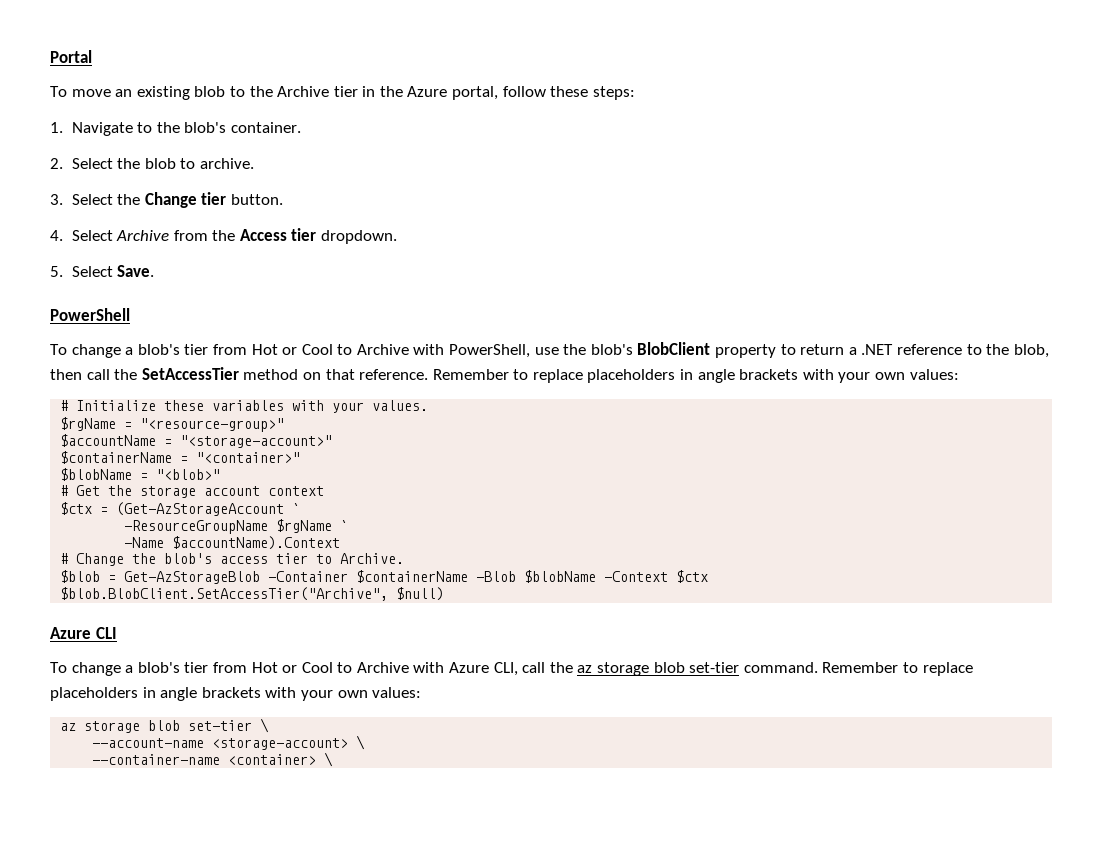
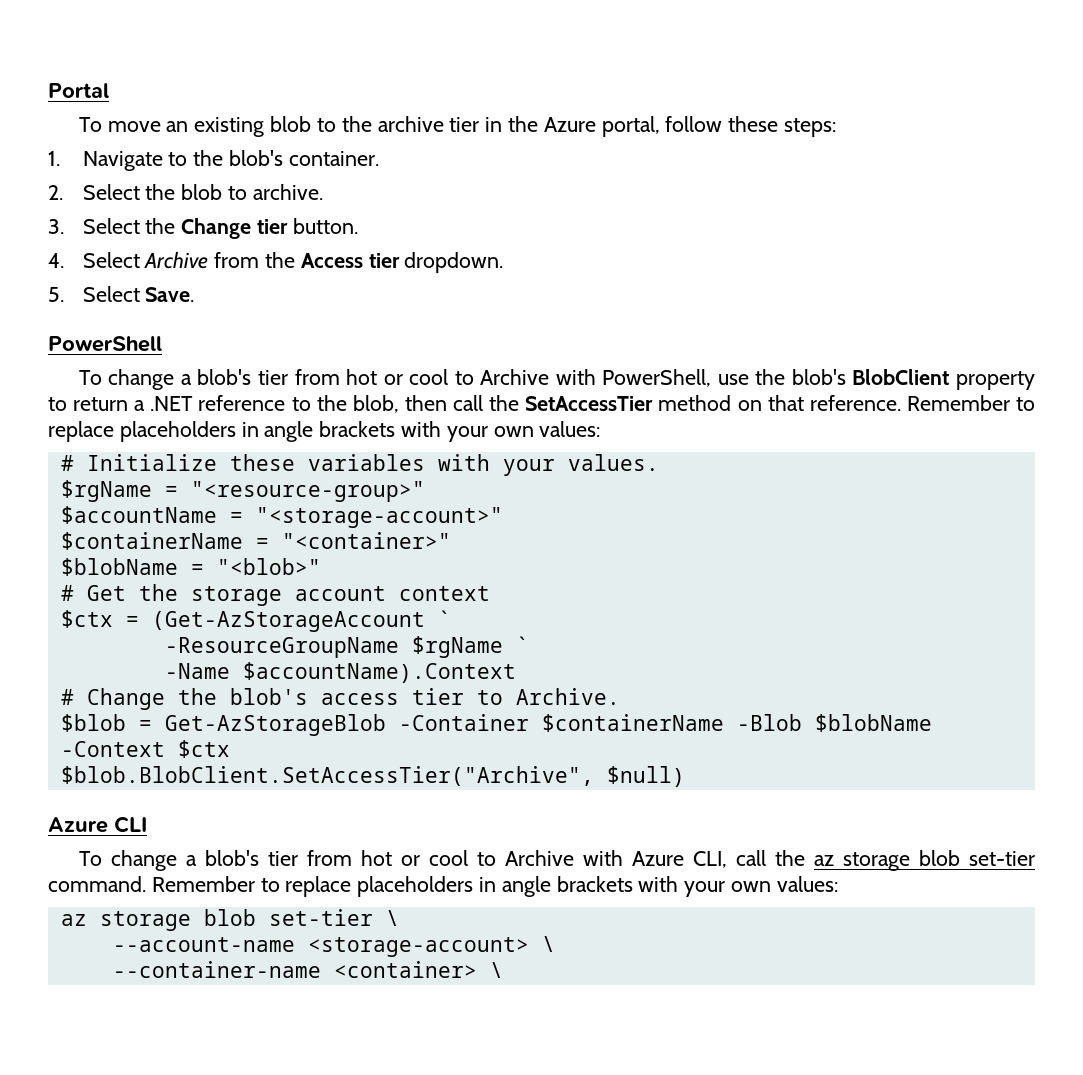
- To move an existing blob to the Archive tier in the Azure portal, follow these steps:
+ To move an existing blob to the archive tier in the Azure portal, follow these steps:
- To change a blob's tier from Hot or Cool to Archive with PowerShell, use the blob's BlobClient property to return a .NET reference to the blob, then call the SetAccessTier method on that reference.
+ To change a blob's tier from hot or cool to Archive with PowerShell, use the blob's BlobClient property to return a .NET reference to the blob, then call the SetAccessTier method on that reference.
- To change a blob's tier from Hot or Cool to Archive with Azure CLI, call the az storage blob set-tier command.
+ To change a blob's tier from hot or cool to Archive with Azure CLI, call the az storage blob set-tier command.

